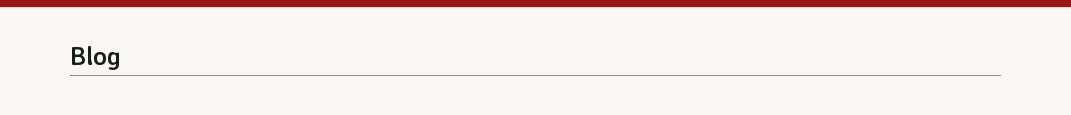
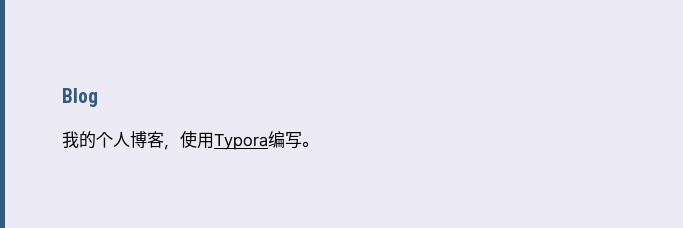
+ 我的个人博客，使用Typora编写。

